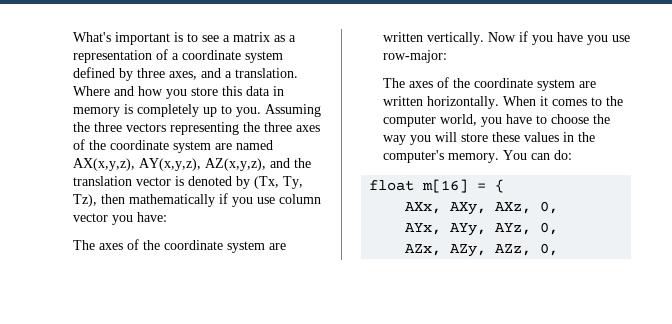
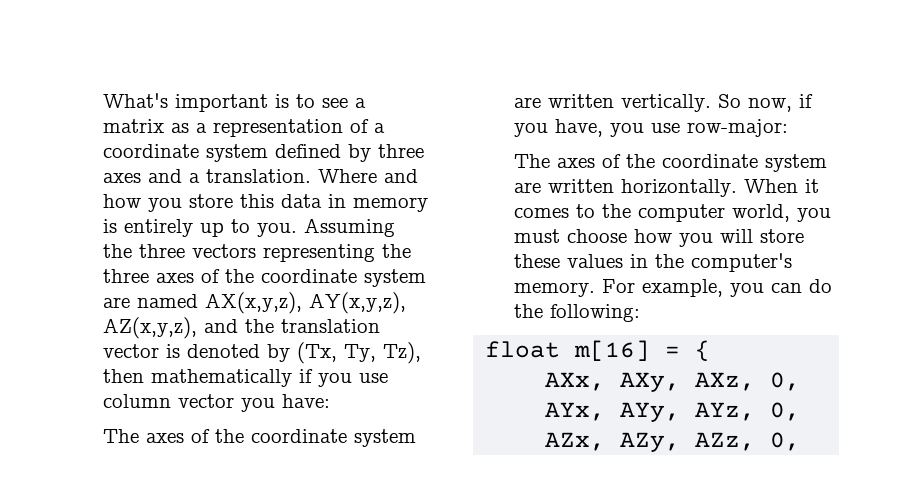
- What's important is to see a matrix as a representation of a coordinate system defined by three axes, and a translation.
+ What's important is to see a matrix as a representation of a coordinate system defined by three axes and a translation.
- Where and how you store this data in memory is completely up to you.
+ Where and how you store this data in memory is entirely up to you.
- Now if you have you use row-major:
+ So now, if you have, you use row-major:
- When it comes to the computer world, you have to choose the way you will store these values in the computer's memory.
+ When it comes to the computer world, you must choose how you will store these values in the computer's memory.
- You can do:
+ For example, you can do the following:

